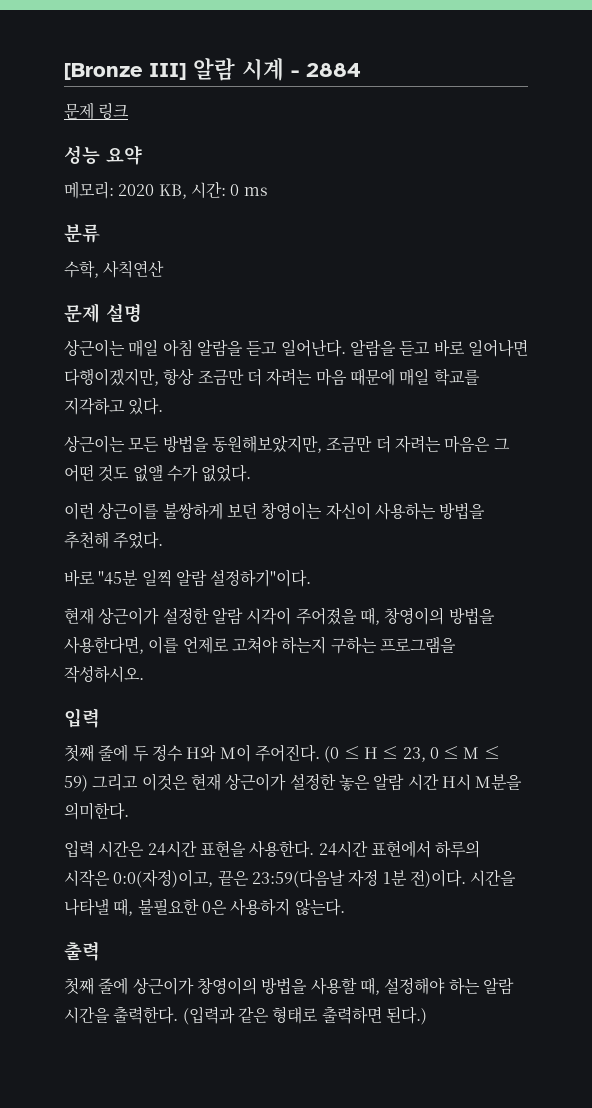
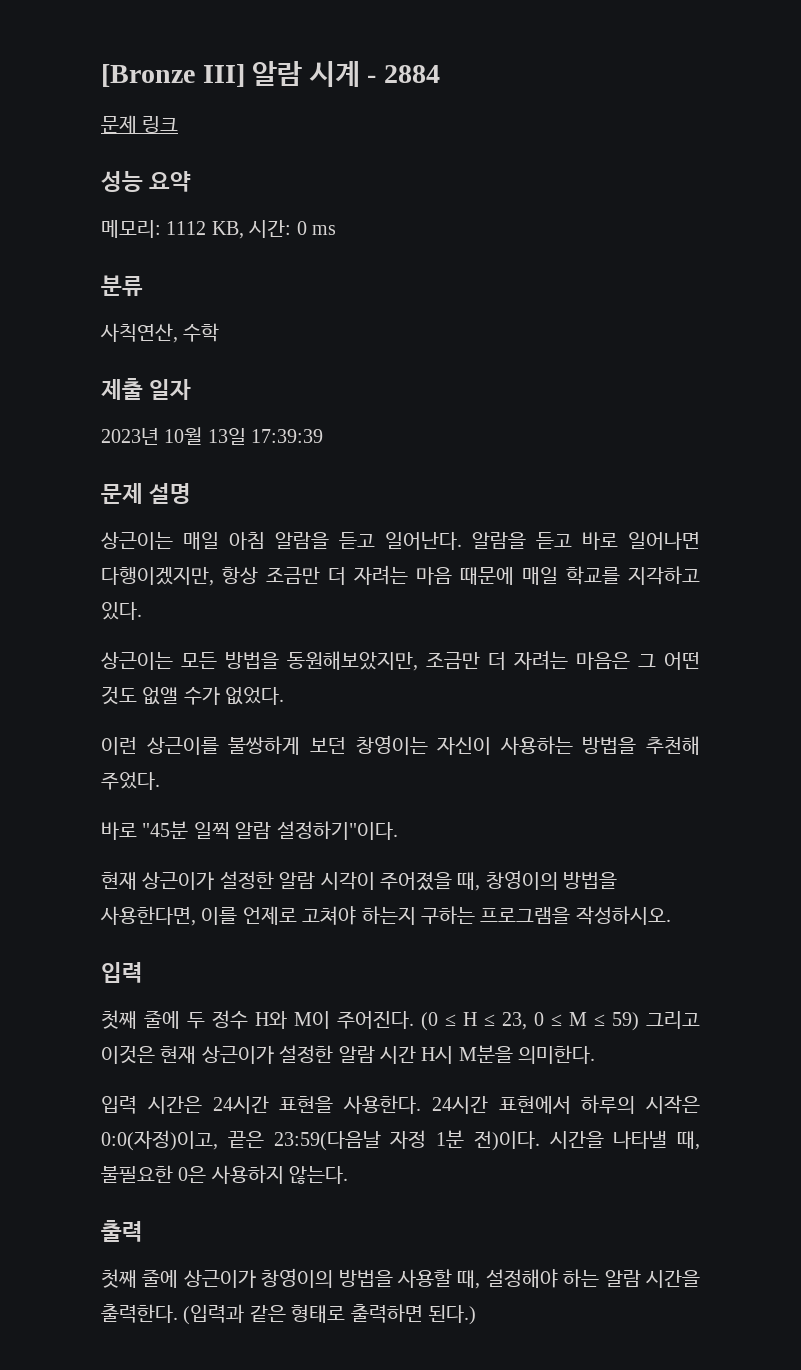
- 메모리: 2020 KB, 시간: 0 ms
+ 메모리: 1112 KB, 시간: 0 ms
- 수학, 사칙연산
+ 사칙연산, 수학
+ 제출 일자
+ 2023년 10월 13일 17:39:39
- (0 ≤ H ≤ 23, 0 ≤ M ≤ 59) 그리고 이것은 현재 상근이가 설정한 놓은 알람 시간 H시 M분을 의미한다.
+ (0 ≤ H ≤ 23, 0 ≤ M ≤ 59) 그리고 이것은 현재 상근이가 설정한 알람 시간 H시 M분을 의미한다.

